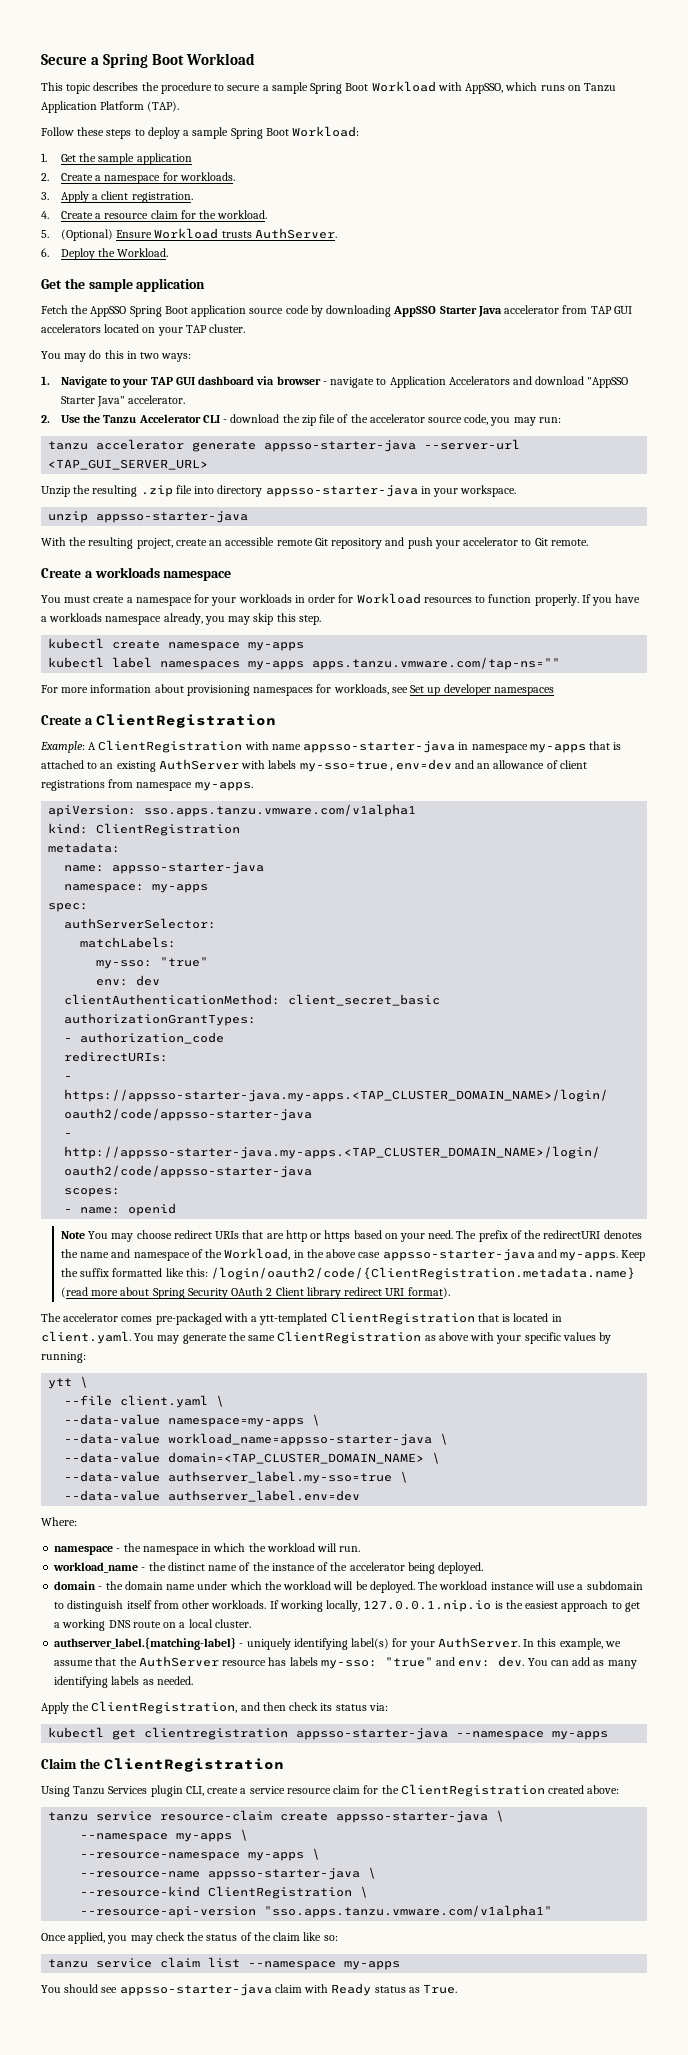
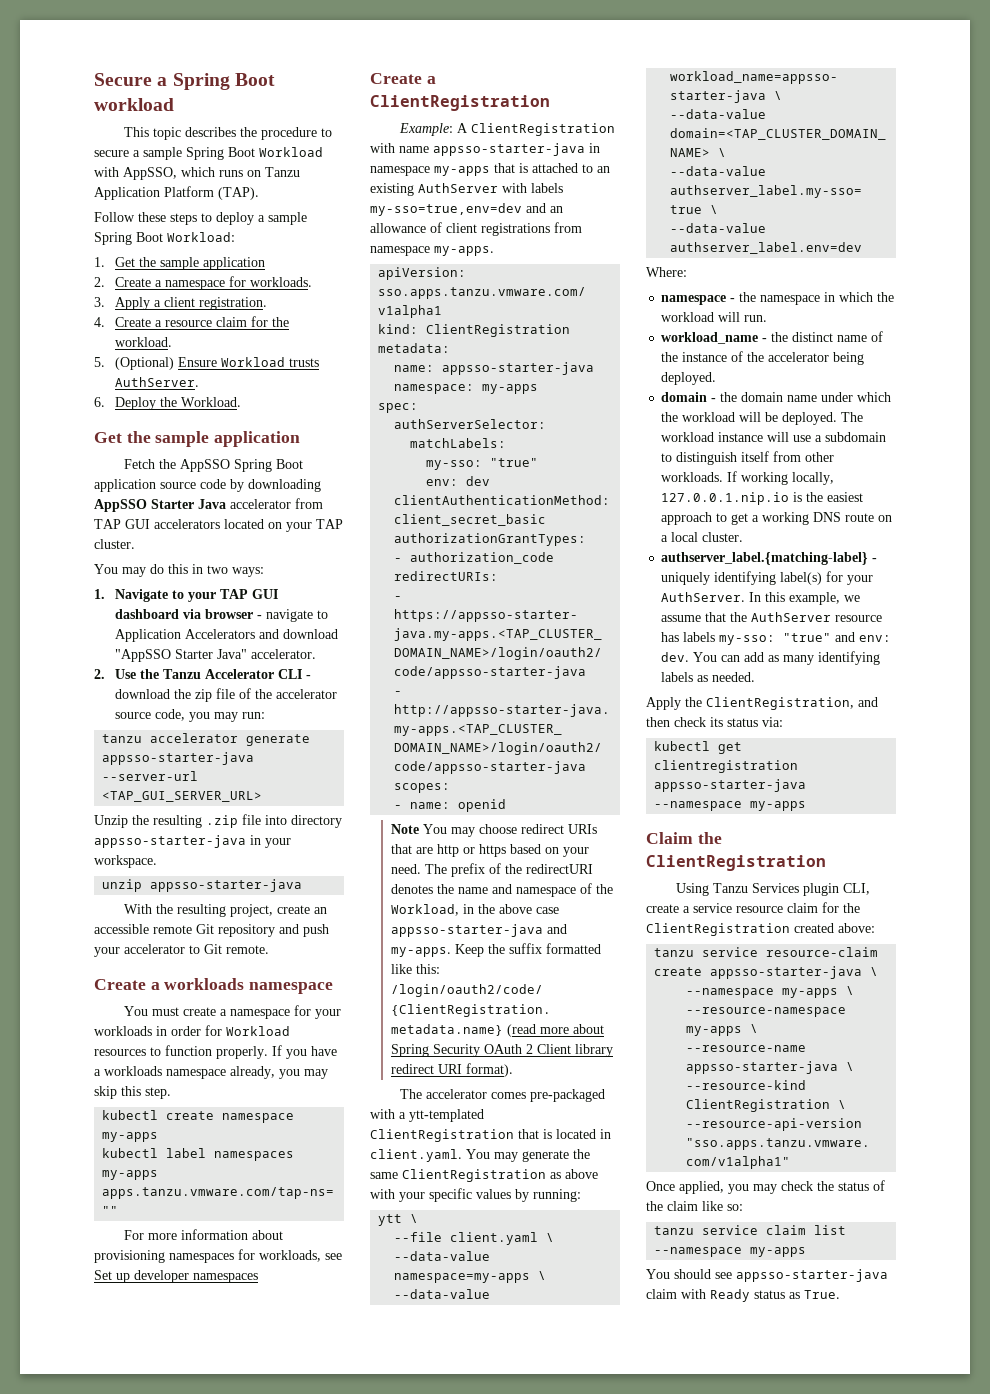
- Secure a Spring Boot Workload
+ Secure a Spring Boot workload

